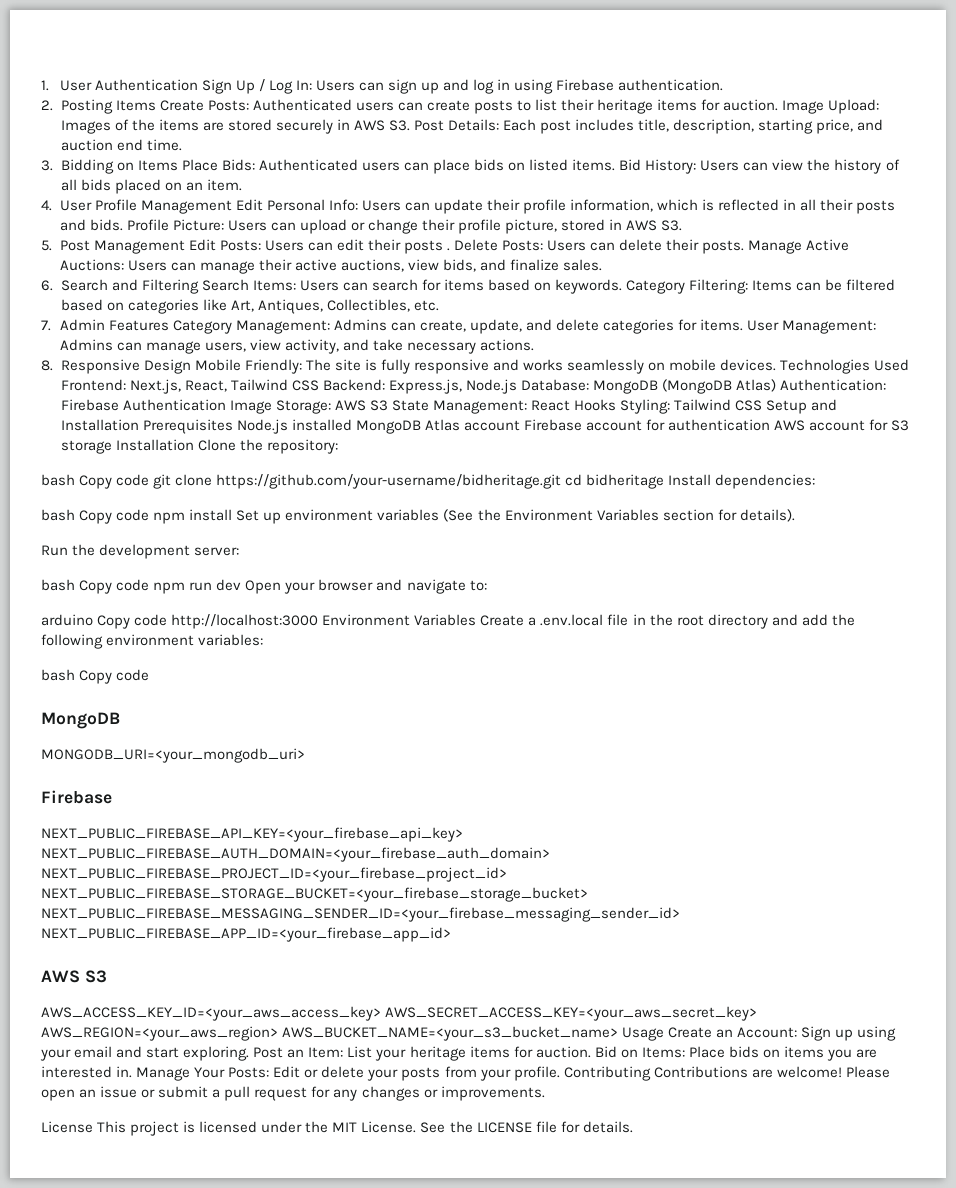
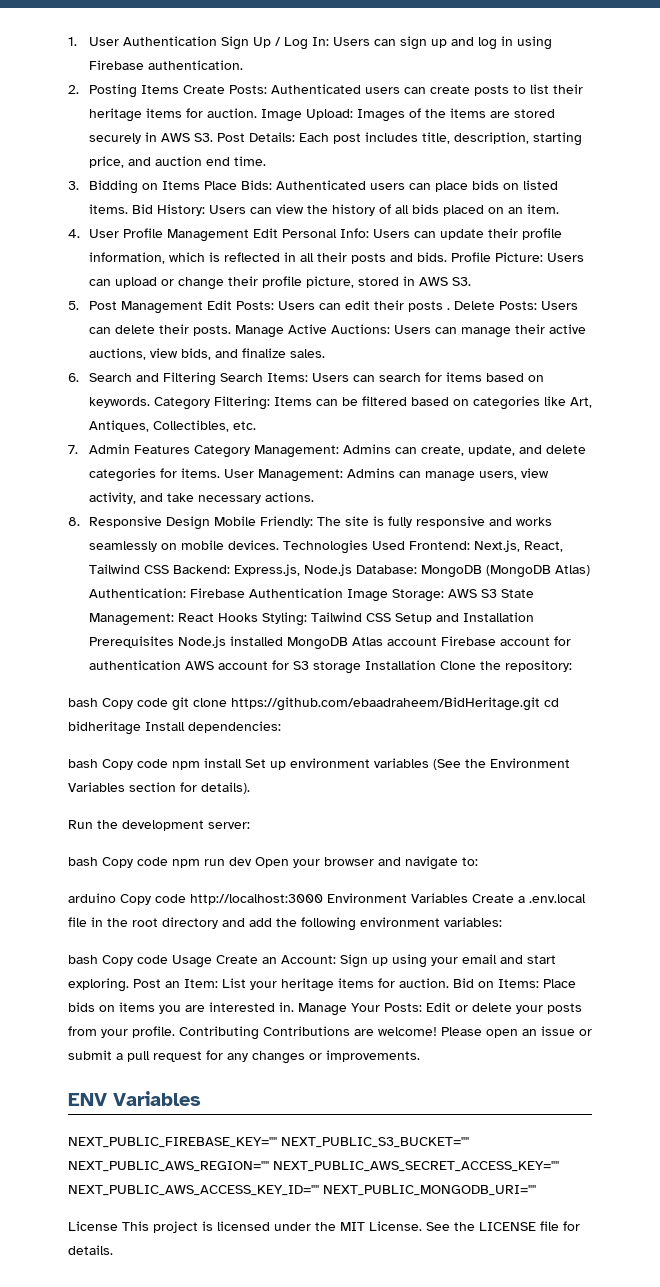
- bash Copy code git clone https://github.com/your-username/bidheritage.git cd bidheritage Install dependencies:
+ bash Copy code git clone https://github.com/ebaadraheem/BidHeritage.git cd bidheritage Install dependencies:
  arduino Copy code http://localhost:3000 Environment Variables Create a .env.local file in the root directory and add the following environment variables:
- bash Copy code
- MongoDB
- MONGODB_URI=<your_mongodb_uri>
- Firebase
- NEXT_PUBLIC_FIREBASE_API_KEY=<your_firebase_api_key> NEXT_PUBLIC_FIREBASE_AUTH_DOMAIN=<your_firebase_auth_domain> NEXT_PUBLIC_FIREBASE_PROJECT_ID=<your_firebase_project_id> NEXT_PUBLIC_FIREBASE_STORAGE_BUCKET=<your_firebase_storage_bucket> NEXT_PUBLIC_FIREBASE_MESSAGING_SENDER_ID=<your_firebase_messaging_sender_id> NEXT_PUBLIC_FIREBASE_APP_ID=<your_firebase_app_id>
- AWS S3
- AWS_ACCESS_KEY_ID=<your_aws_access_key> AWS_SECRET_ACCESS_KEY=<your_aws_secret_key> AWS_REGION=<your_aws_region> AWS_BUCKET_NAME=<your_s3_bucket_name> Usage Create an Account: Sign up using your email and start exploring.
+ bash Copy code Usage Create an Account: Sign up using your email and start exploring.
+ ENV Variables
+ NEXT_PUBLIC_FIREBASE_KEY="" NEXT_PUBLIC_S3_BUCKET="" NEXT_PUBLIC_AWS_REGION="" NEXT_PUBLIC_AWS_SECRET_ACCESS_KEY="" NEXT_PUBLIC_AWS_ACCESS_KEY_ID="" NEXT_PUBLIC_MONGODB_URI=""

